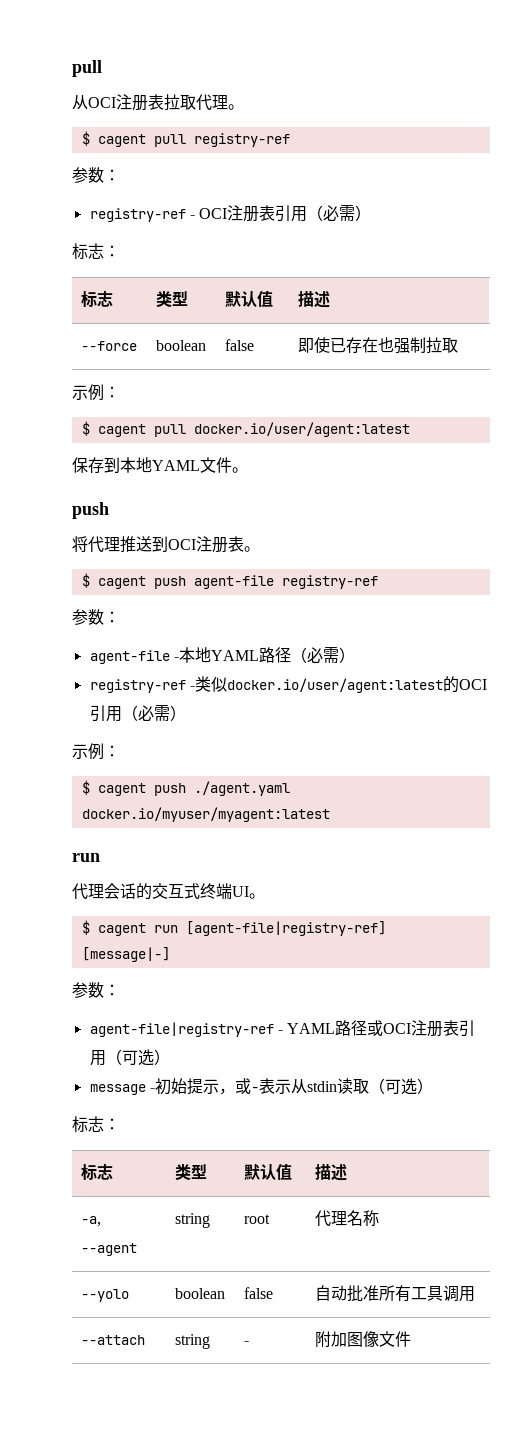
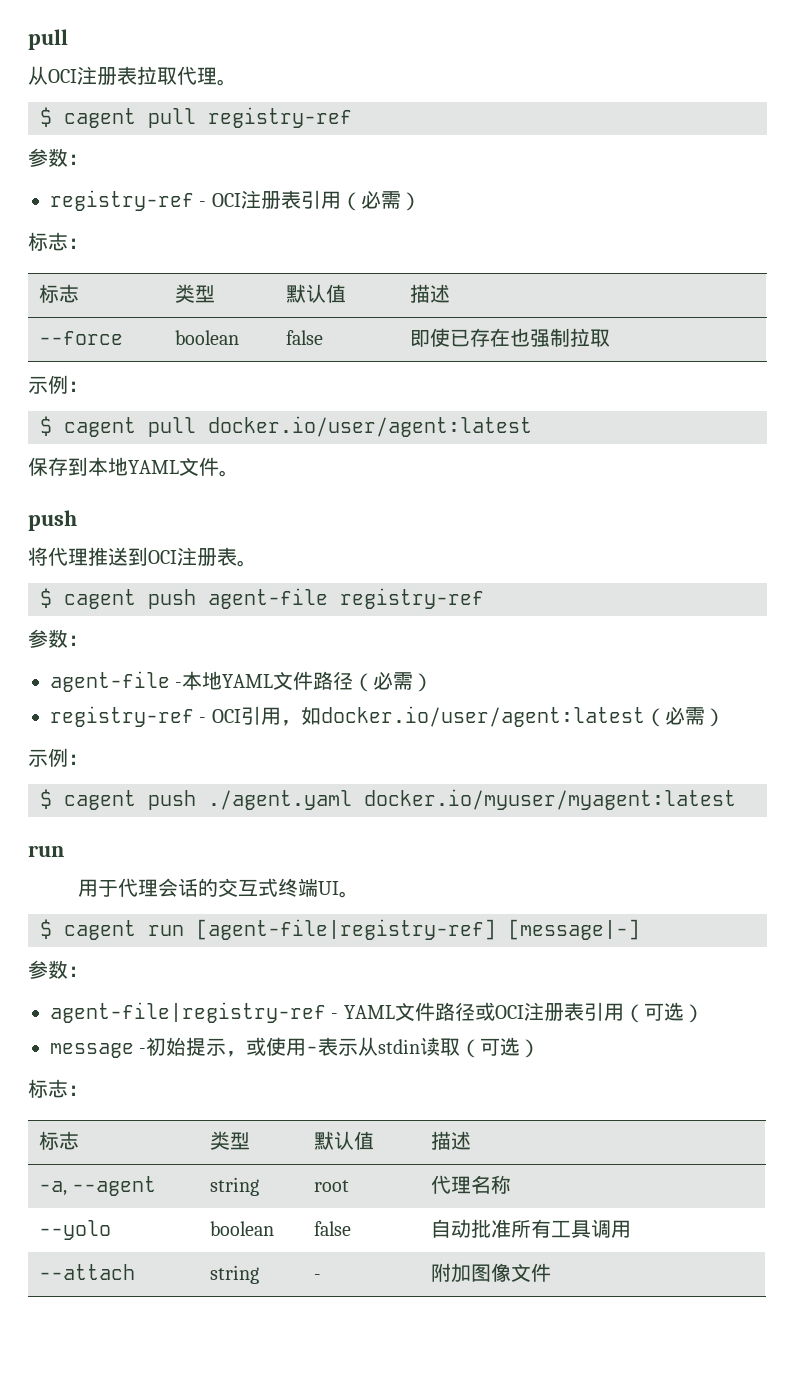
- agent-file -本地YAML路径（必需）
+ agent-file -本地YAML文件路径（必需）
- registry-ref -类似docker.io/user/agent:latest的OCI引用（必需）
+ registry-ref - OCI引用，如docker.io/user/agent:latest（必需）
- 代理会话的交互式终端UI。
+ 用于代理会话的交互式终端UI。
- agent-file|registry-ref - YAML路径或OCI注册表引用（可选）
+ agent-file|registry-ref - YAML文件路径或OCI注册表引用（可选）
- message -初始提示，或-表示从stdin读取（可选）
+ message -初始提示，或使用-表示从stdin读取（可选）

